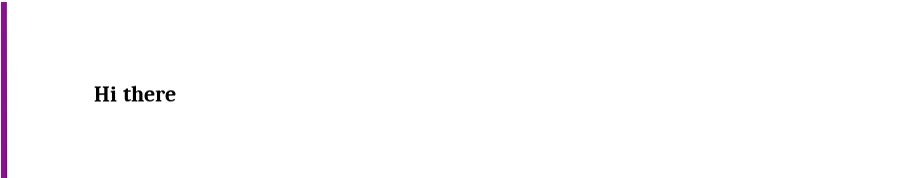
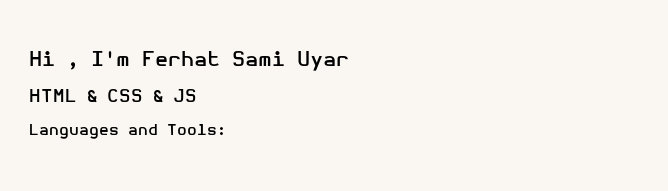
- Hi there
+ Hi , I'm Ferhat Sami Uyar
+ HTML & CSS & JS
+ Languages and Tools:

